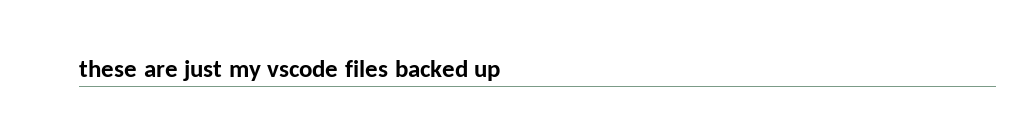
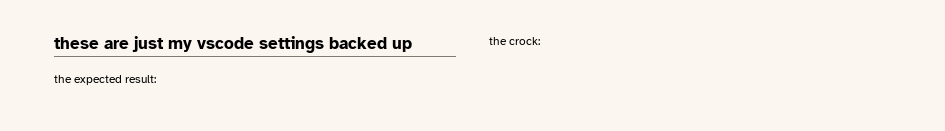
- these are just my vscode files backed up
+ these are just my vscode settings backed up
+ the expected result:
+ the crock:

